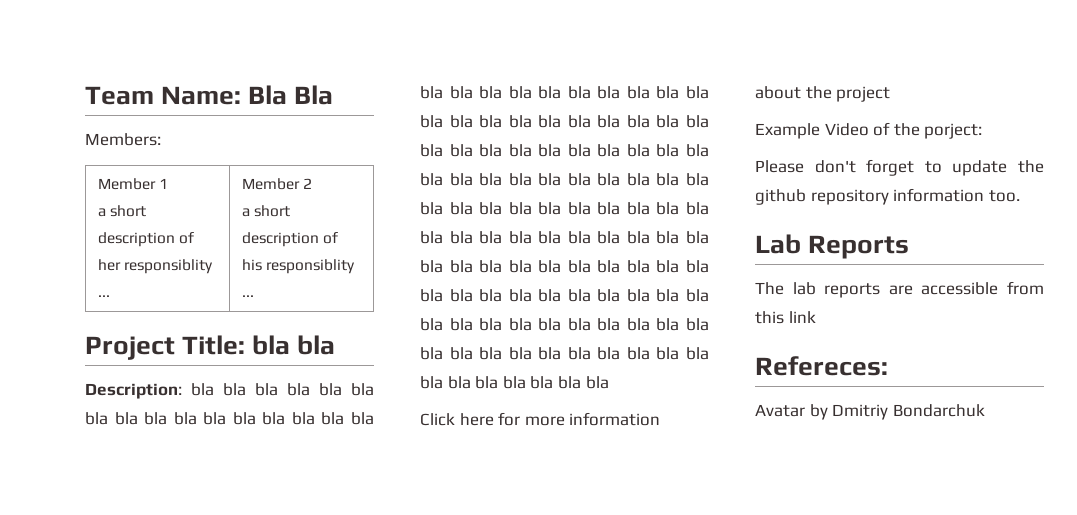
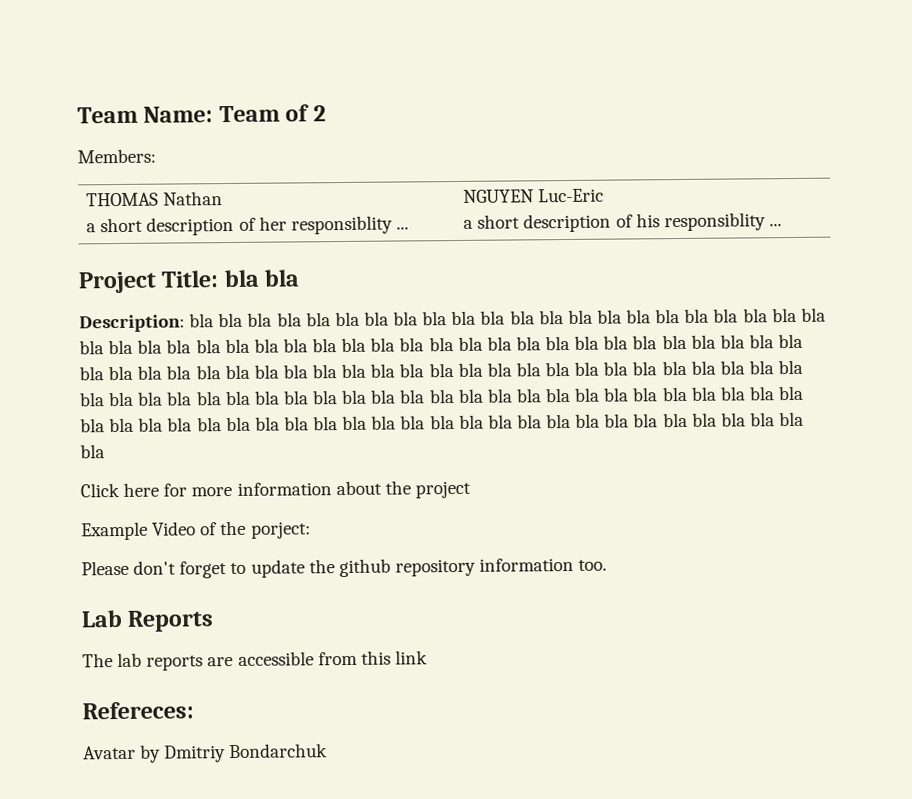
- Team Name: Bla Bla
+ Team Name: Team of 2
- Member 1
- a short description of her responsiblity ... | Member 2
+ THOMAS Nathan
+ a short description of her responsiblity ... | NGUYEN Luc-Eric

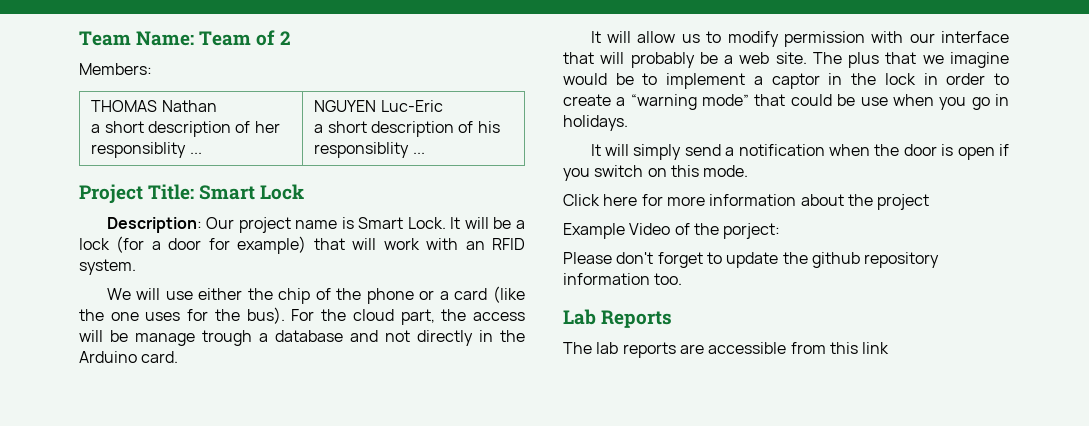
- Project Title: bla bla
+ Project Title: Smart Lock
- Description: bla bla bla bla bla bla bla bla bla bla bla bla bla bla bla bla bla bla bla bla bla bla bla bla bla bla bla bla bla bla bla bla bla bla bla bla bla bla bla bla bla bla bla bla bla bla bla bla bla bla bla bla bla bla bla bla bla bla bla bla bla bla bla bla bla bla bla bla bla bla bla bla bla bla bla bla bla bla bla bla bla bla bla bla bla bla bla bla bla bla bla bla bla bla bla bla bla bla bla bla bla bla bla bla bla bla bla bla bla bla bla bla bla bla bla bla bla bla bla bla bla bla bla
+ Description: Our project name is Smart Lock. It will be a lock (for a door for example) that will work with an RFID system.
+ We will use either the chip of the phone or a card (like the one uses for the bus). For the cloud part, the access will be manage trough a database and not directly in the Arduino card.
+ It will allow us to modify permission with our interface that will probably be a web site. The plus that we imagine would be to implement a captor in the lock in order to create a “warning mode” that could be use when you go in holidays.
+ It will simply send a notification when the door is open if you switch on this mode.
- Refereces:
- Avatar by Dmitriy Bondarchuk

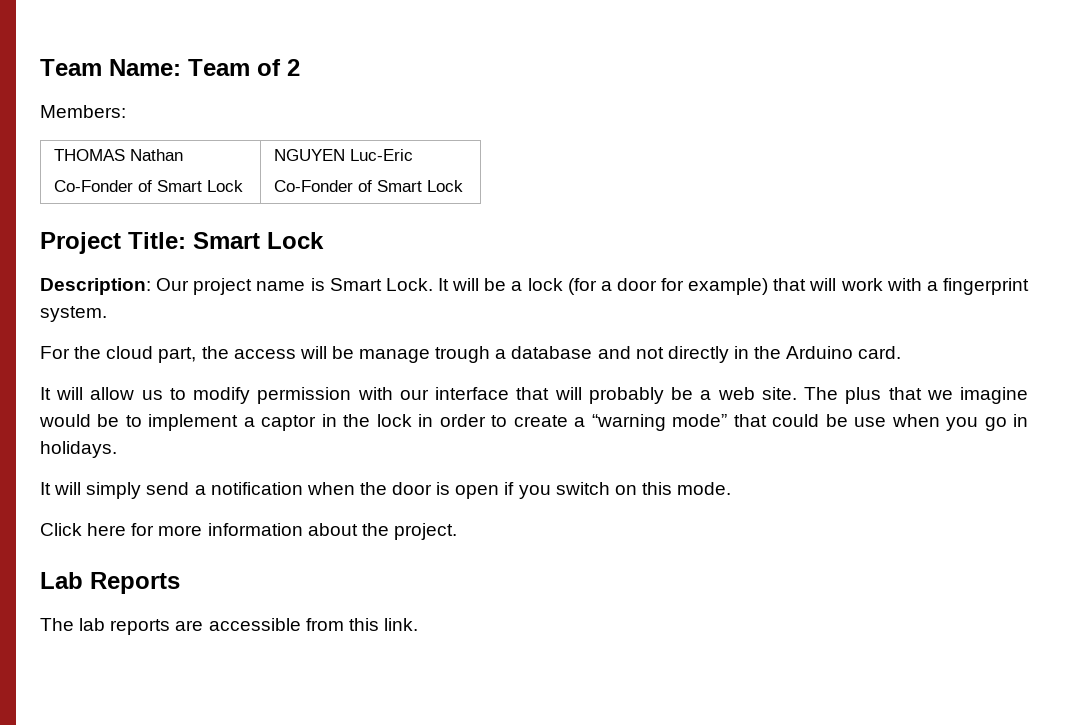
  THOMAS Nathan
- a short description of her responsiblity ... | NGUYEN Luc-Eric
- a short description of his responsiblity ...
+ Co-Fonder of Smart Lock | NGUYEN Luc-Eric
+ Co-Fonder of Smart Lock
- It will be a lock (for a door for example) that will work with an RFID system.
+ It will be a lock (for a door for example) that will work with a fingerprint system.
- We will use either the chip of the phone or a card (like the one uses for the bus).
- Click here for more information about the project
- Example Video of the porject:
- Please don't forget to update the github repository information too.
+ Click here for more information about the project.
- The lab reports are accessible from this link
+ The lab reports are accessible from this link.

